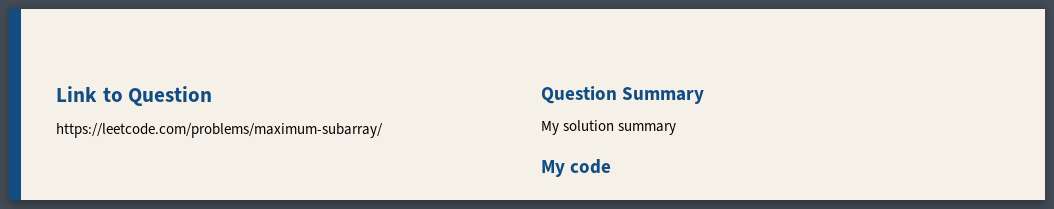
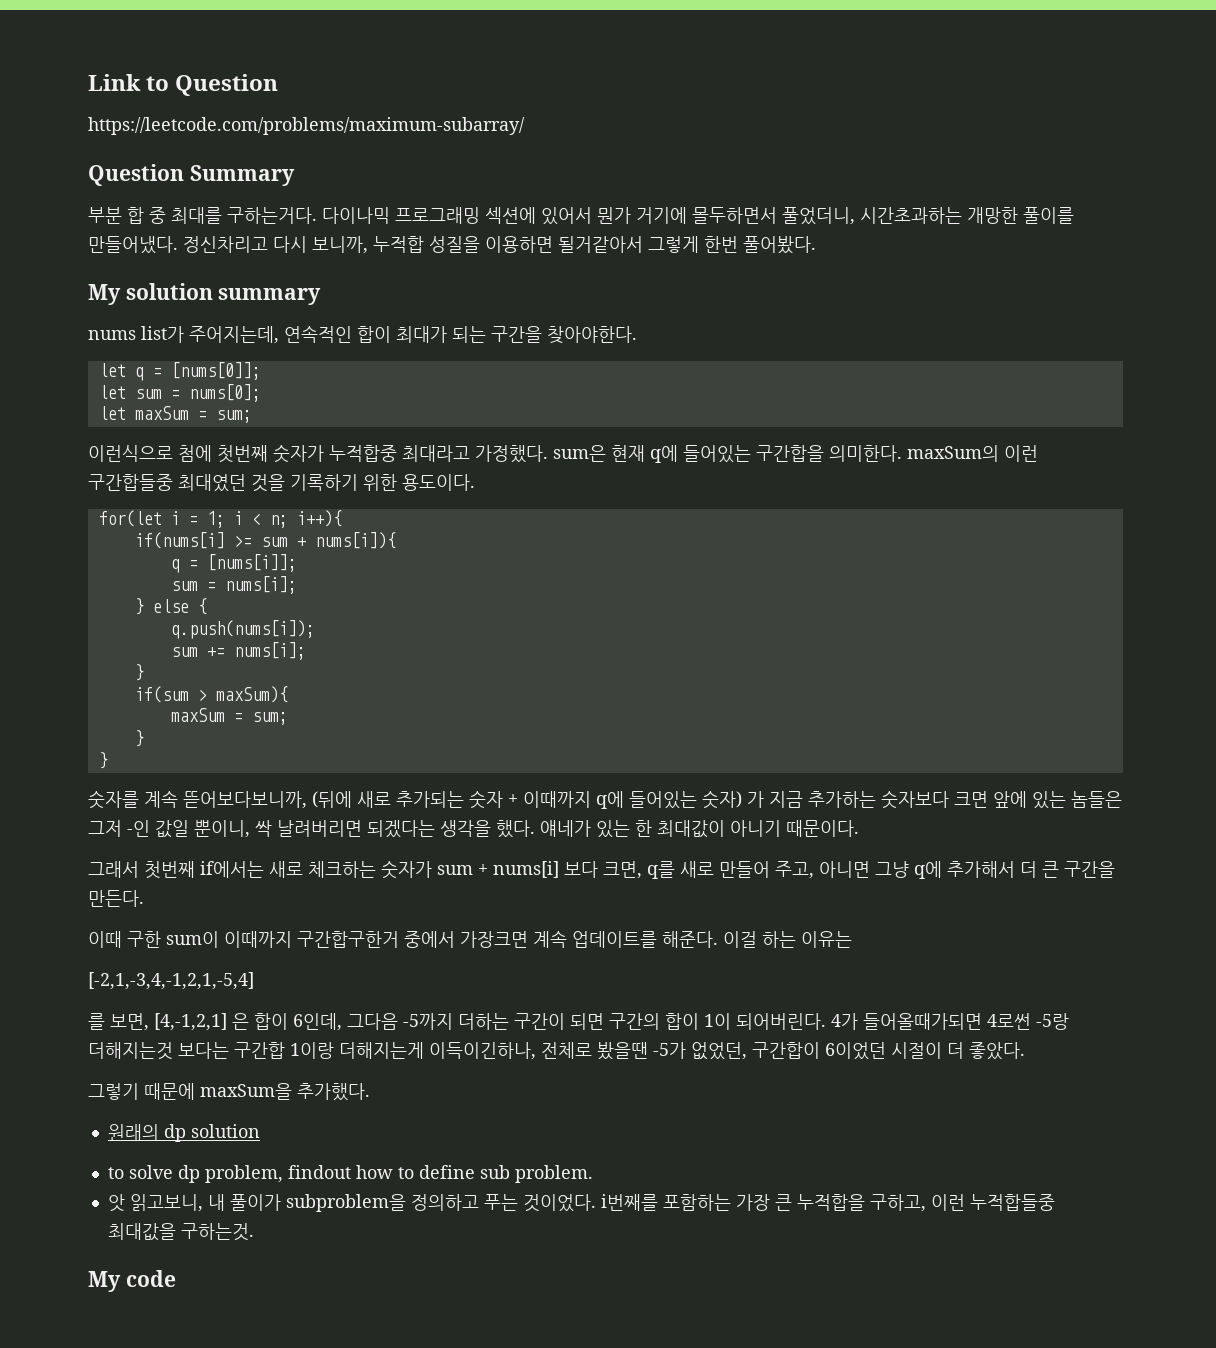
+ 부분 합 중 최대를 구하는거다. 다이나믹 프로그래밍 섹션에 있어서 뭔가 거기에 몰두하면서 풀었더니, 시간초과하는 개망한 풀이를 만들어냈다. 정신차리고 다시 보니까, 누적합 성질을 이용하면 될거같아서 그렇게 한번 풀어봤다.
  My solution summary
+ nums list가 주어지는데, 연속적인 합이 최대가 되는 구간을 찾아야한다.
+ let q = [nums[0]];
+ let sum = nums[0];
+ let maxSum = sum;
+ 이런식으로 첨에 첫번째 숫자가 누적합중 최대라고 가정했다. sum은 현재 q에 들어있는 구간합을 의미한다. maxSum의 이런 구간합들중 최대였던 것을 기록하기 위한 용도이다.
+ for(let i = 1; i < n; i++){
+ if(nums[i] >= sum + nums[i]){
+ q = [nums[i]];
+ sum = nums[i];
+ } else {
+ q.push(nums[i]);
+ sum += nums[i];
+ }
+ if(sum > maxSum){
+ maxSum = sum;
+ }
+ }
+ 숫자를 계속 뜯어보다보니까, (뒤에 새로 추가되는 숫자 + 이때까지 q에 들어있는 숫자) 가 지금 추가하는 숫자보다 크면 앞에 있는 놈들은 그저 -인 값일 뿐이니, 싹 날려버리면 되겠다는 생각을 했다. 얘네가 있는 한 최대값이 아니기 때문이다.
+ 그래서 첫번째 if에서는 새로 체크하는 숫자가 sum + nums[i] 보다 크면, q를 새로 만들어 주고, 아니면 그냥 q에 추가해서 더 큰 구간을 만든다.
+ 이때 구한 sum이 이때까지 구간합구한거 중에서 가장크면 계속 업데이트를 해준다. 이걸 하는 이유는
+ [-2,1,-3,4,-1,2,1,-5,4]
+ 를 보면, [4,-1,2,1] 은 합이 6인데, 그다음 -5까지 더하는 구간이 되면 구간의 합이 1이 되어버린다. 4가 들어올때가되면 4로썬 -5랑 더해지는것 보다는 구간합 1이랑 더해지는게 이득이긴하나, 전체로 봤을땐 -5가 없었던, 구간합이 6이었던 시절이 더 좋았다.
+ 그렇기 때문에 maxSum을 추가했다.
+ 원래의 dp solution
+ to solve dp problem, findout how to define sub problem.
+ 앗 읽고보니, 내 풀이가 subproblem을 정의하고 푸는 것이었다. i번째를 포함하는 가장 큰 누적합을 구하고, 이런 누적합들중 최대값을 구하는것.

